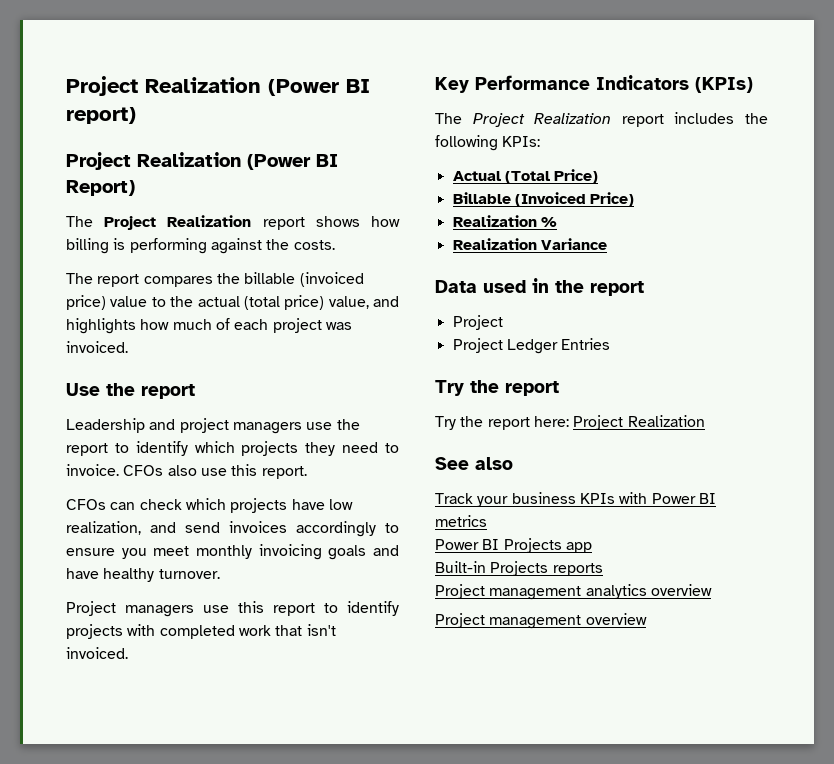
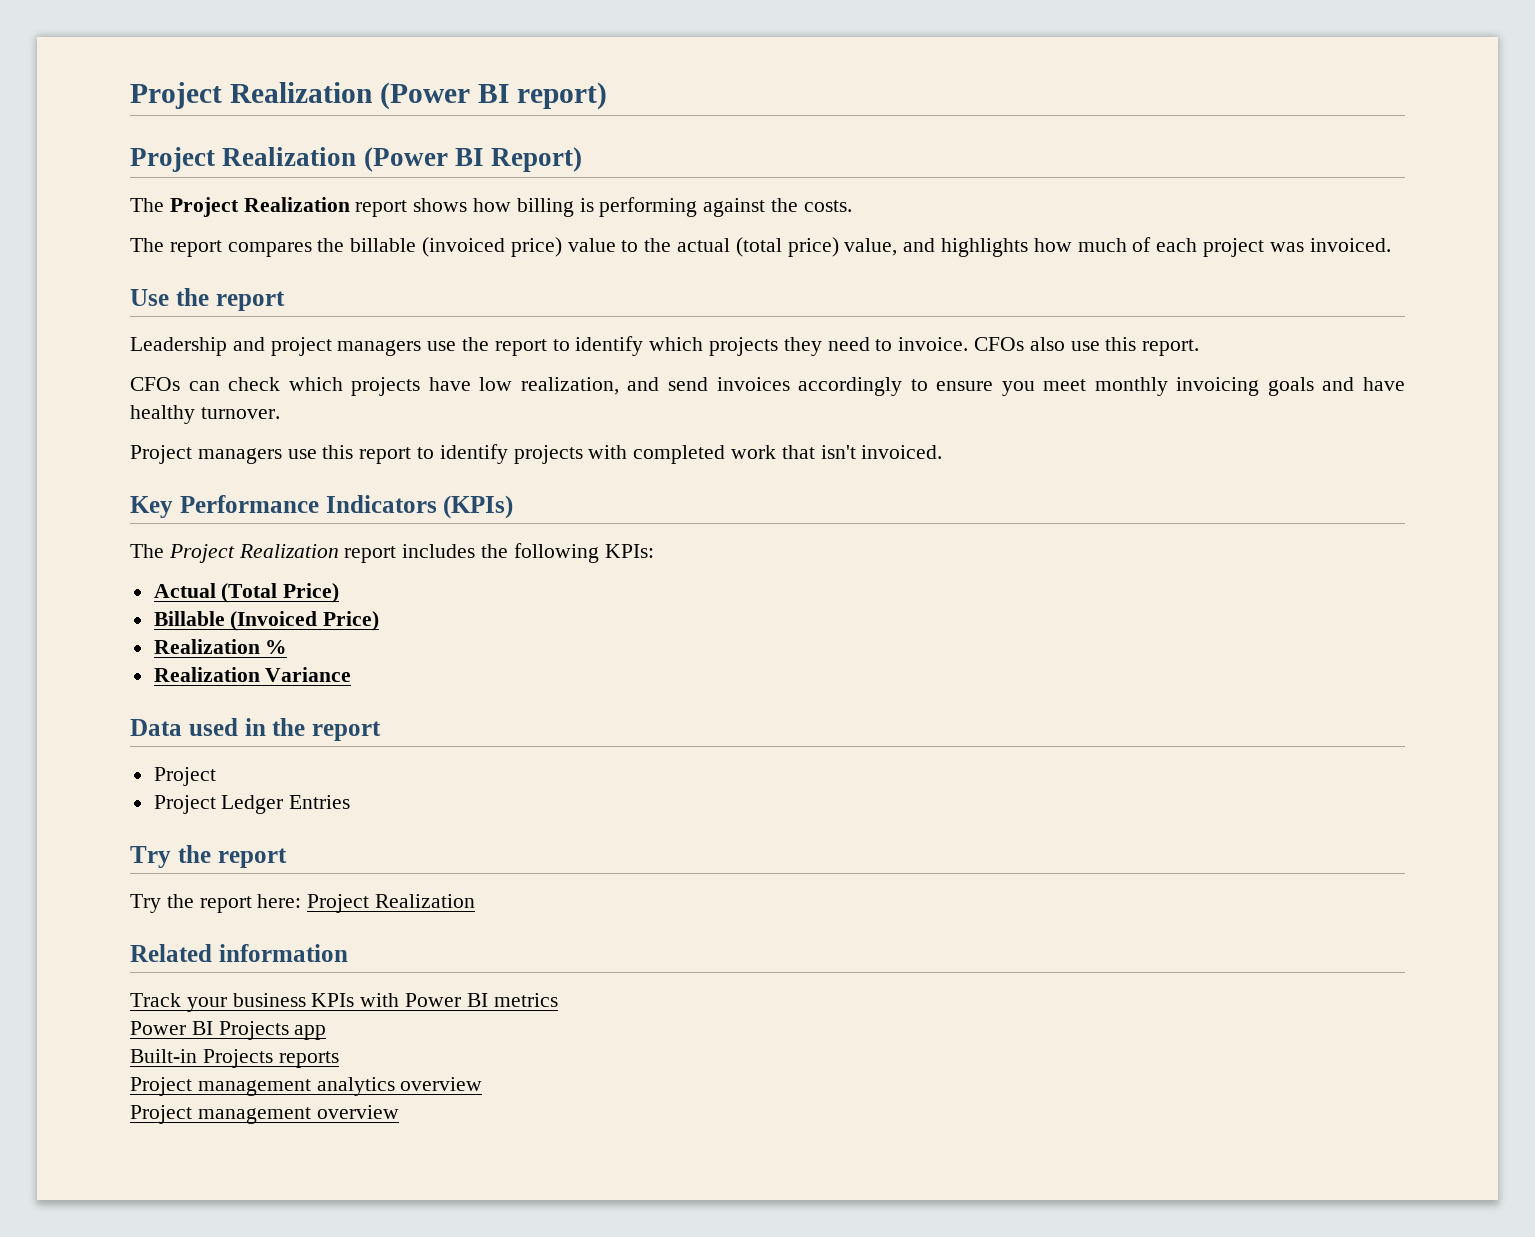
- See also
+ Related information

